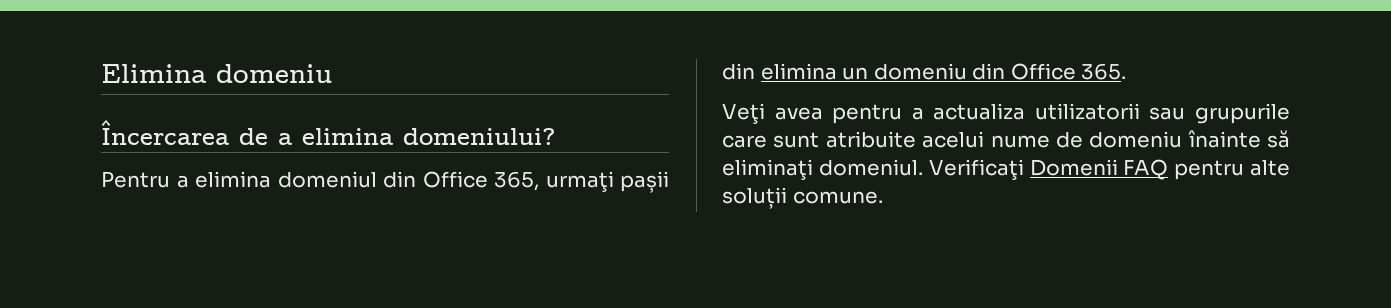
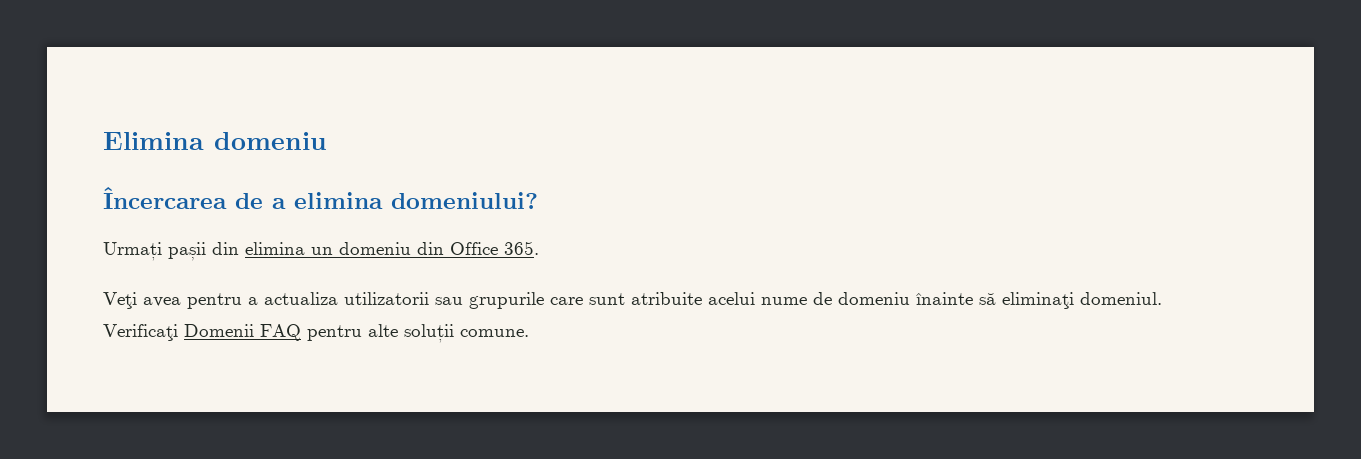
- Pentru a elimina domeniul din Office 365, urmaţi pașii din elimina un domeniu din Office 365.
+ Urmați pașii din elimina un domeniu din Office 365.

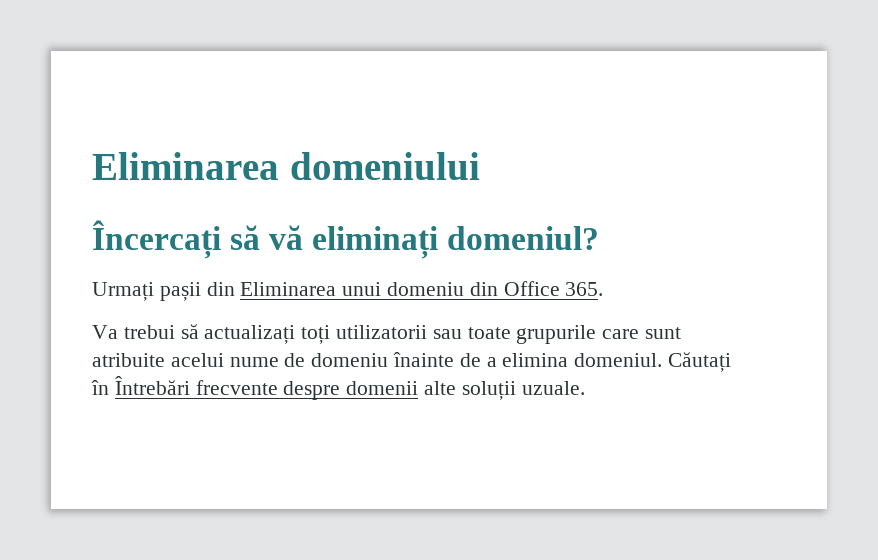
- Elimina domeniu
- Încercarea de a elimina domeniului?
+ Eliminarea domeniului
+ Încercați să vă eliminați domeniul?
- Urmați pașii din elimina un domeniu din Office 365.
+ Urmați pașii din Eliminarea unui domeniu din Office 365.
- Veţi avea pentru a actualiza utilizatorii sau grupurile care sunt atribuite acelui nume de domeniu înainte să eliminaţi domeniul. Verificaţi Domenii FAQ pentru alte soluții comune.
+ Va trebui să actualizați toți utilizatorii sau toate grupurile care sunt atribuite acelui nume de domeniu înainte de a elimina domeniul. Căutați în Întrebări frecvente despre domenii alte soluții uzuale.

